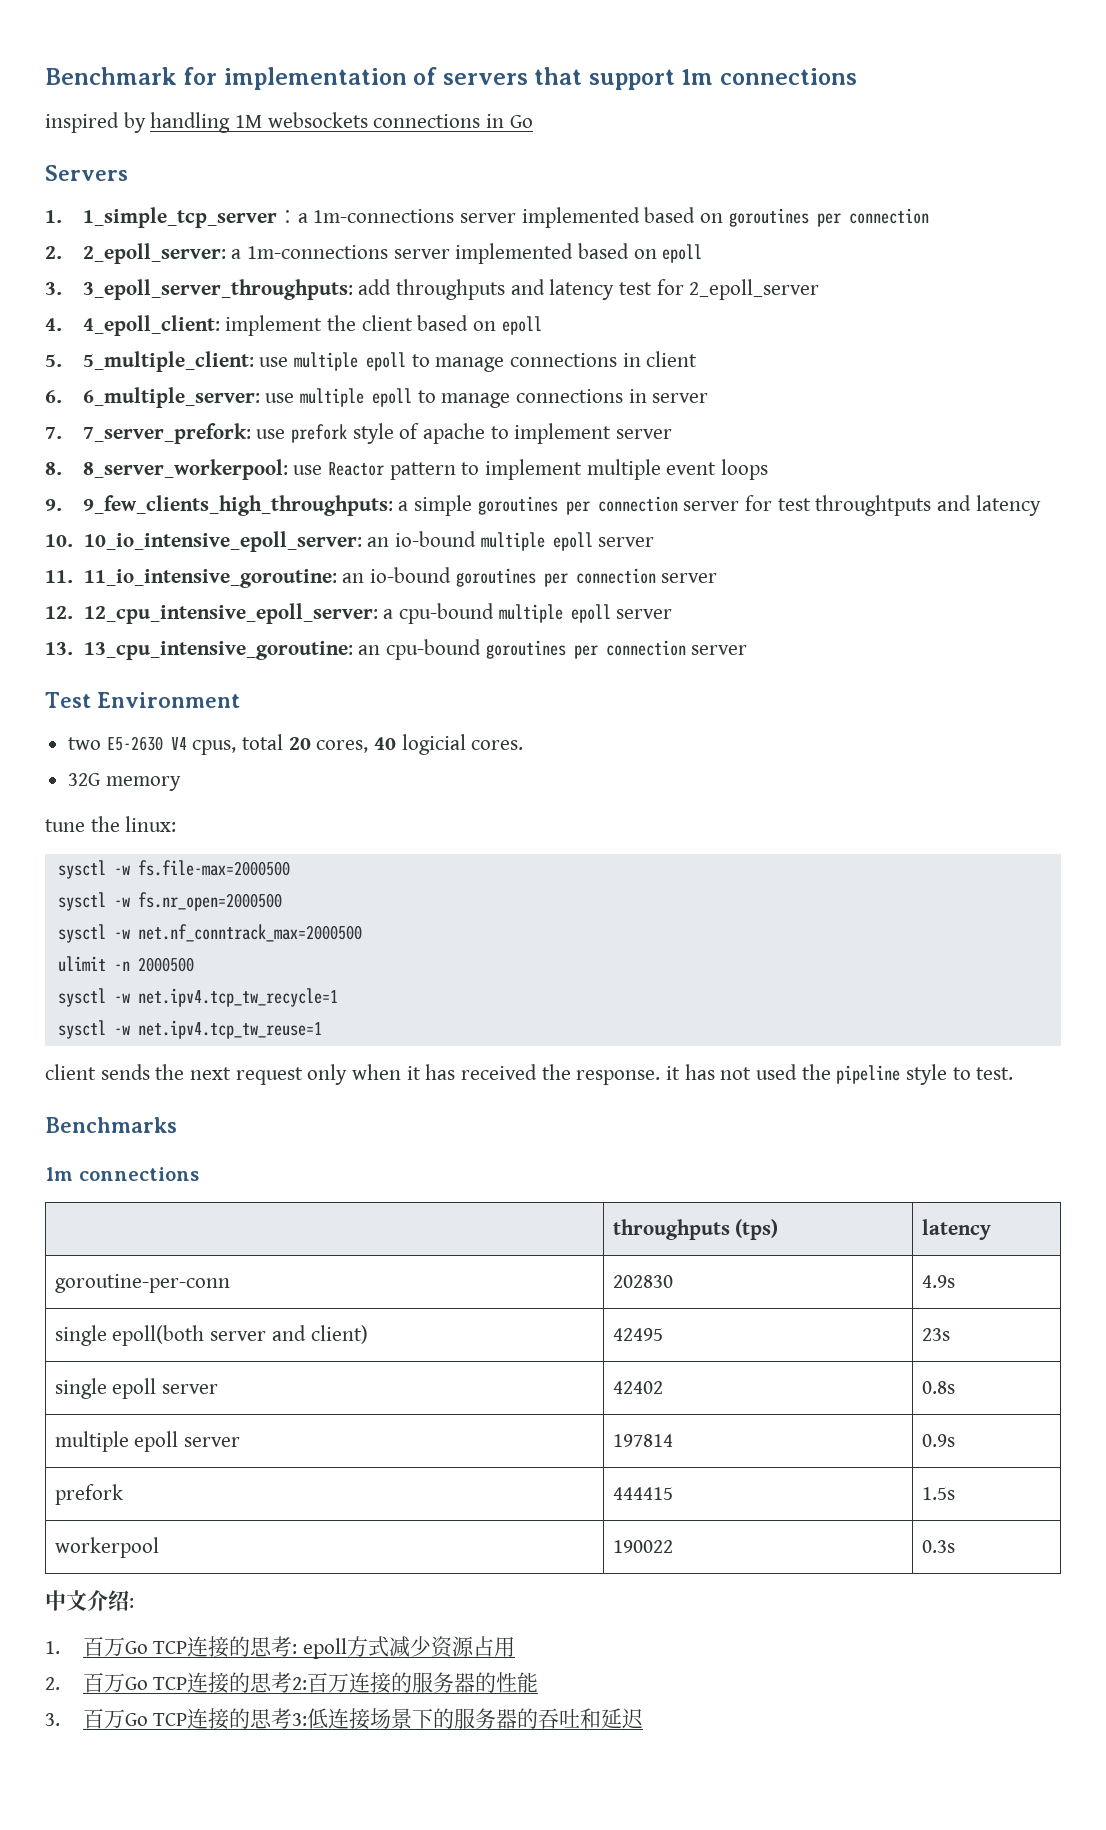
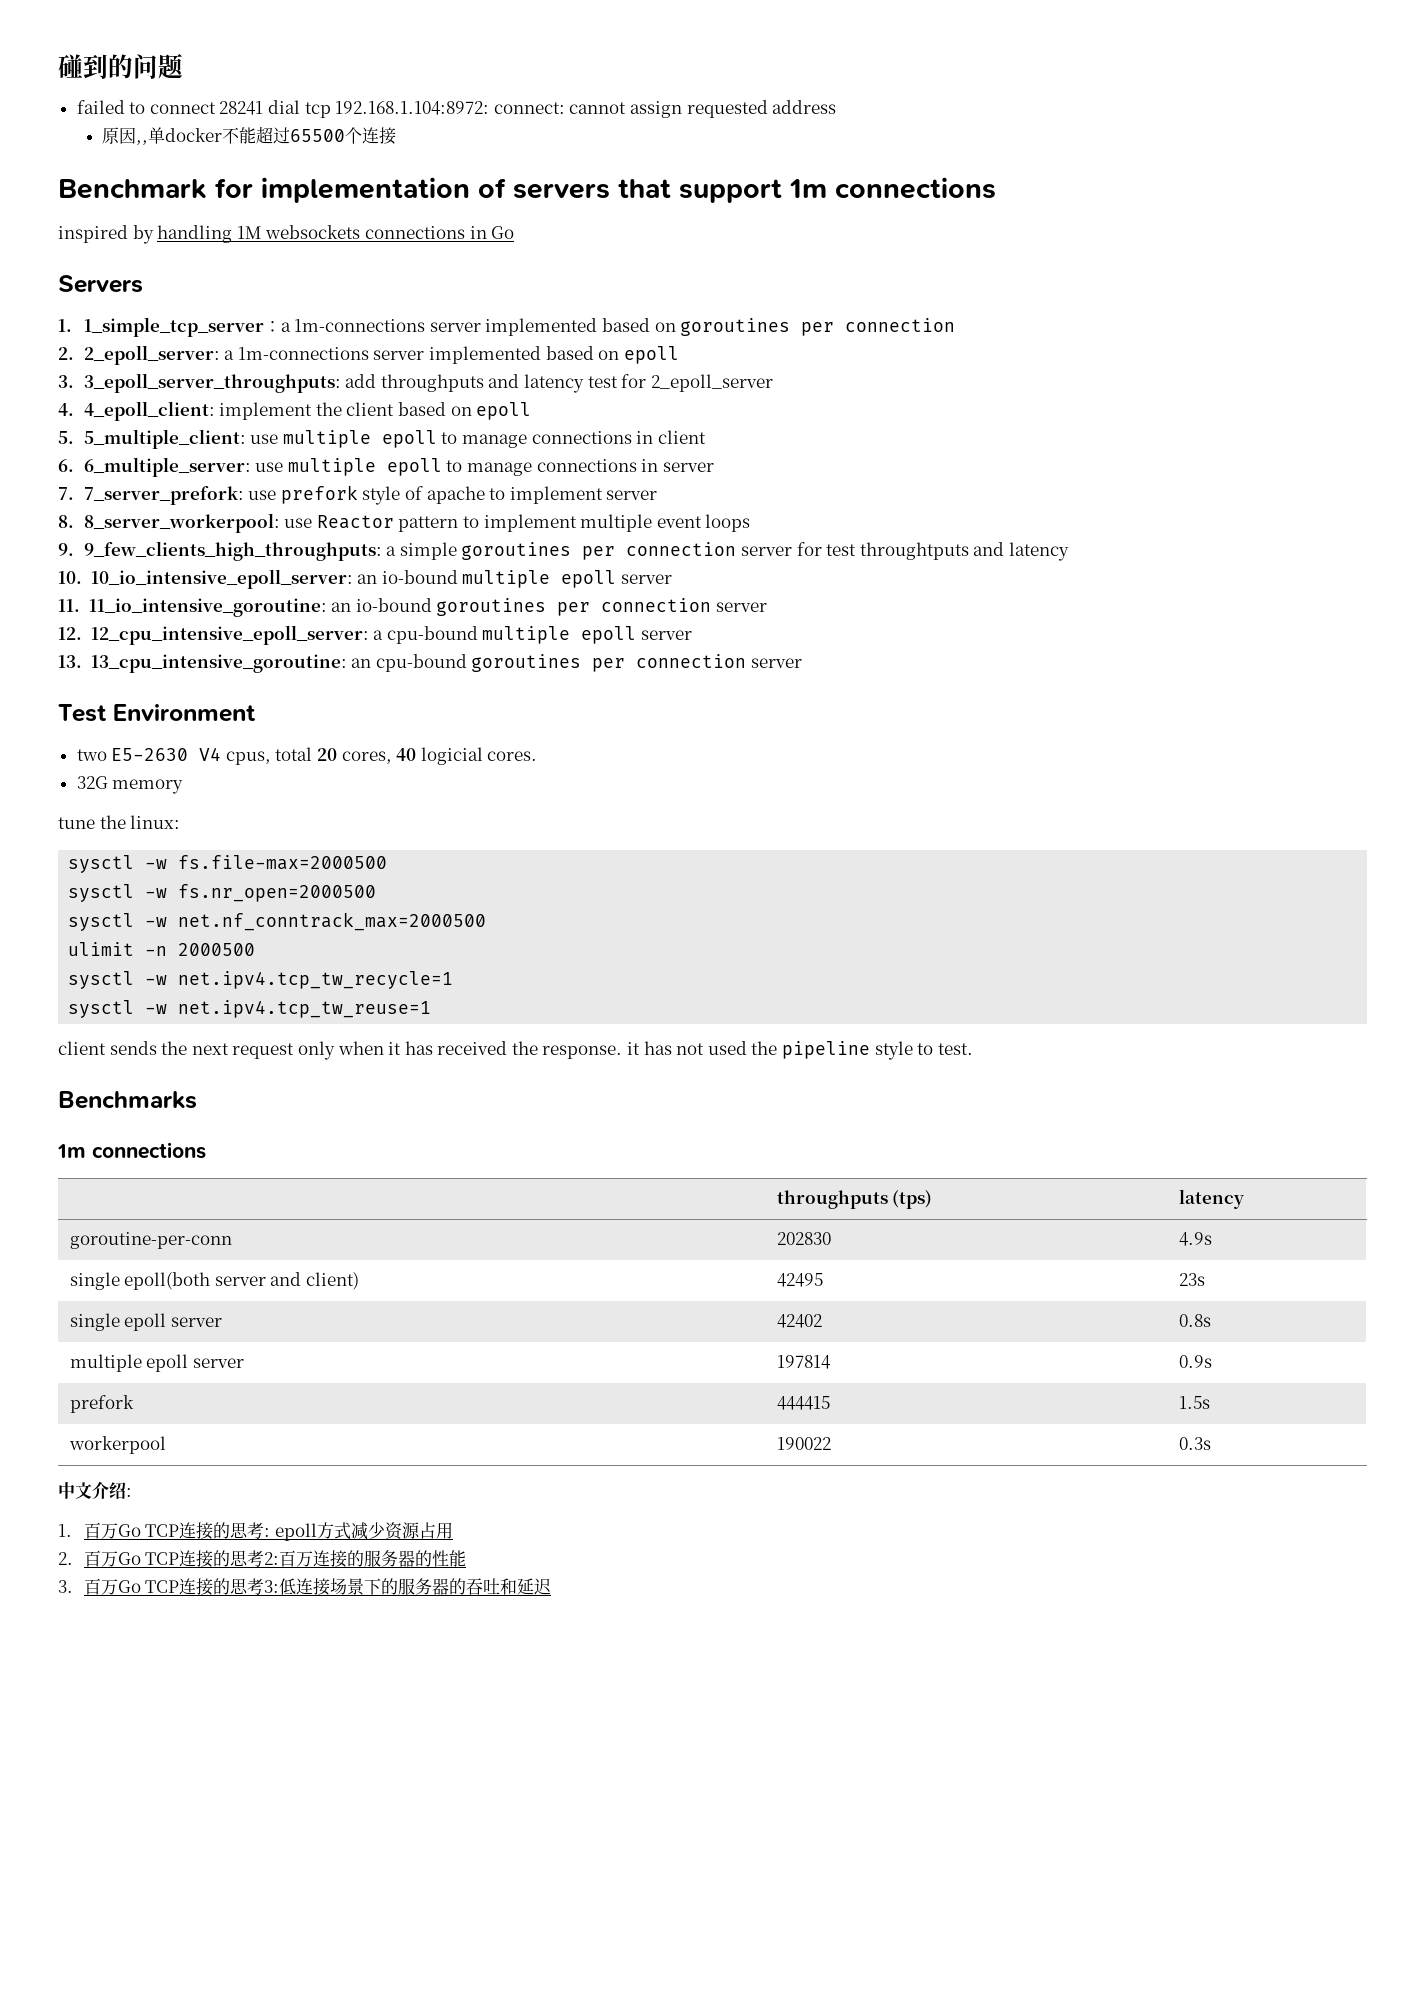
+ 碰到的问题
+ failed to connect 28241 dial tcp 192.168.1.104:8972: connect: cannot assign requested address
+ 原因,,单docker不能超过65500个连接

